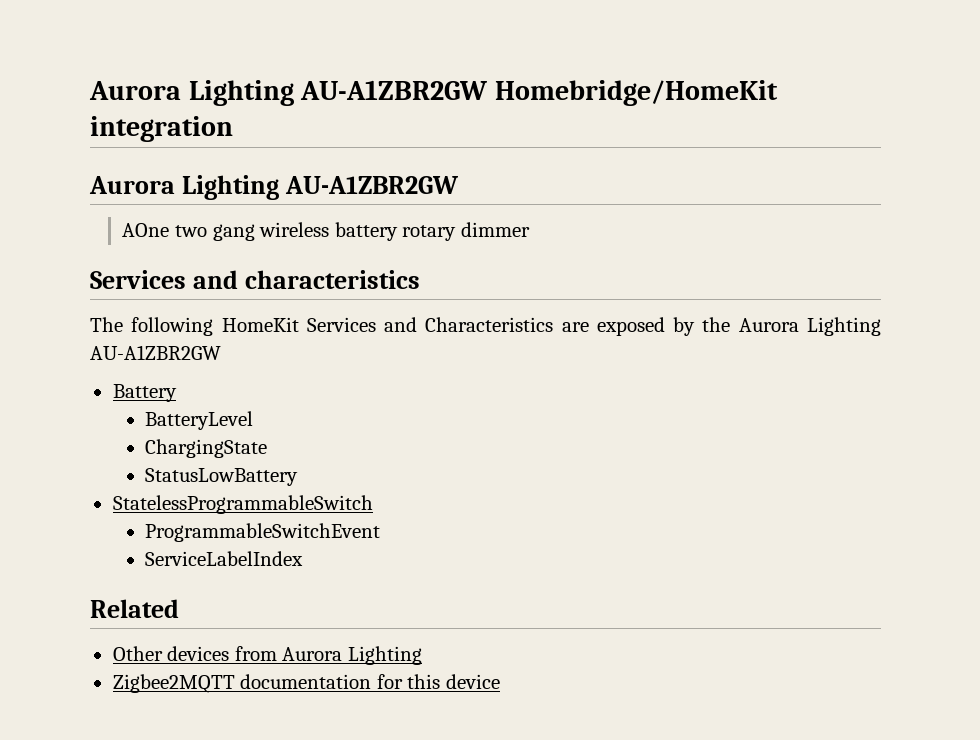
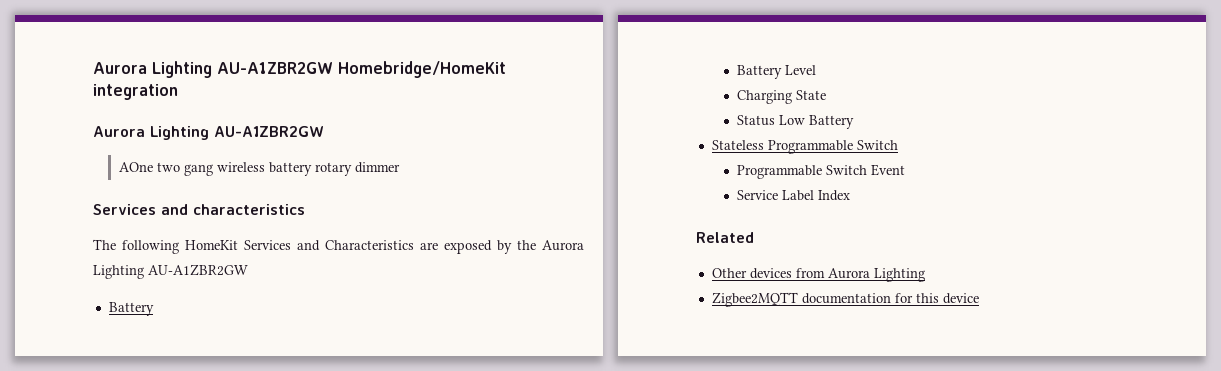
- BatteryLevel
- ChargingState
- StatusLowBattery
- StatelessProgrammableSwitch
- ProgrammableSwitchEvent
- ServiceLabelIndex
+ Battery Level
+ Charging State
+ Status Low Battery
+ Stateless Programmable Switch
+ Programmable Switch Event
+ Service Label Index

